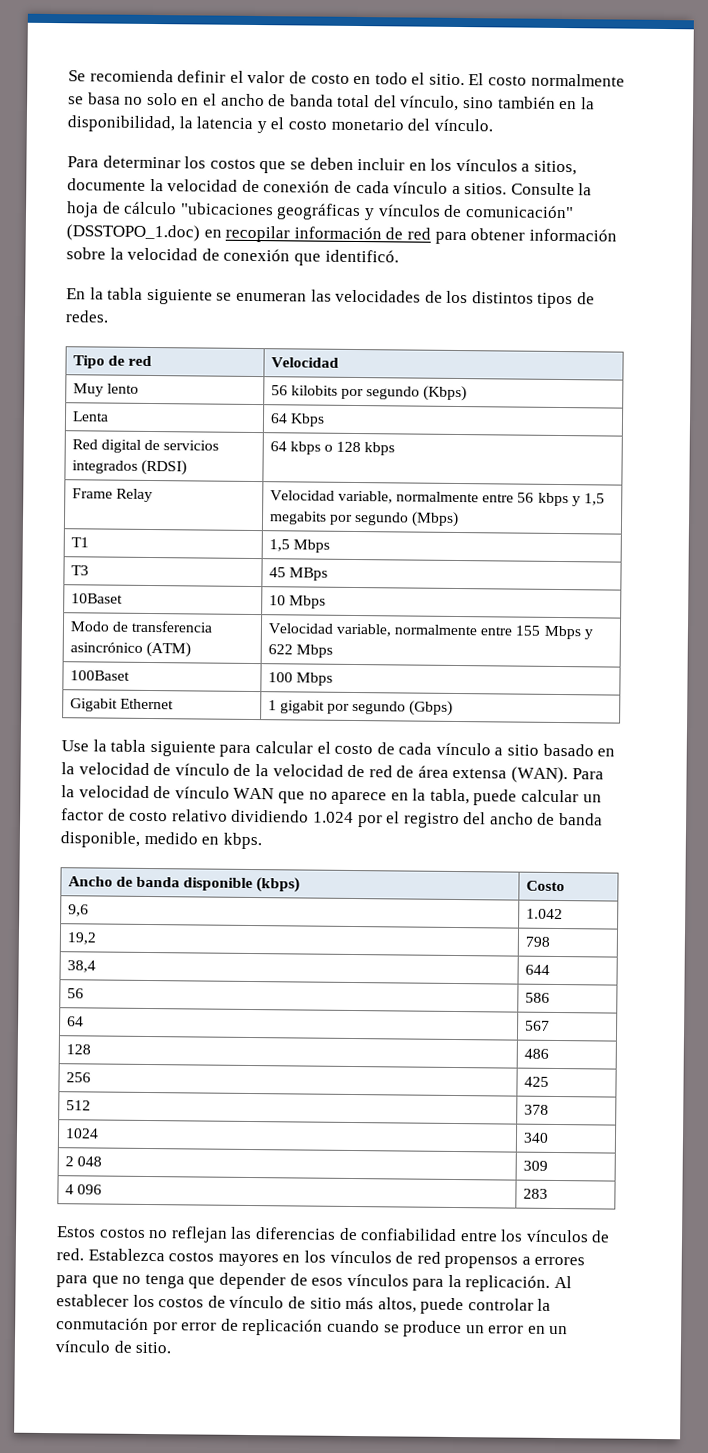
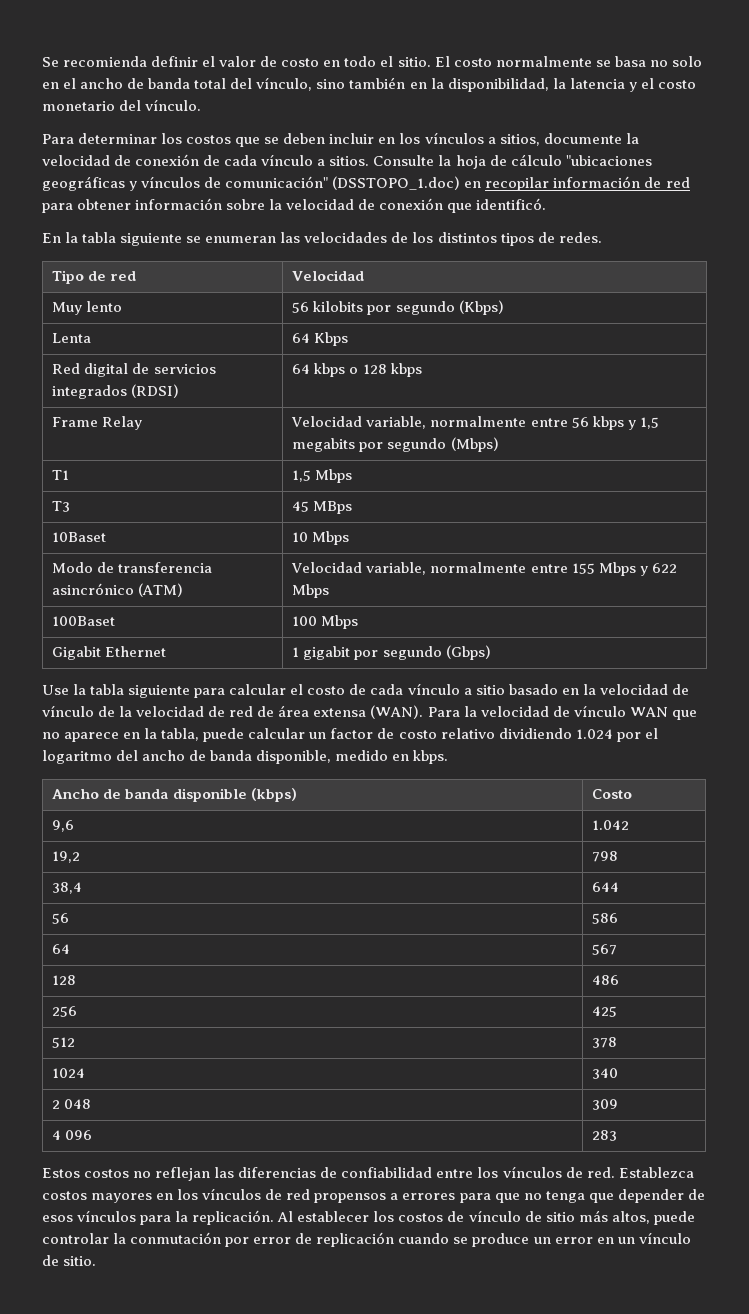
- Para la velocidad de vínculo WAN que no aparece en la tabla, puede calcular un factor de costo relativo dividiendo 1.024 por el registro del ancho de banda disponible, medido en kbps.
+ Para la velocidad de vínculo WAN que no aparece en la tabla, puede calcular un factor de costo relativo dividiendo 1.024 por el logaritmo del ancho de banda disponible, medido en kbps.

